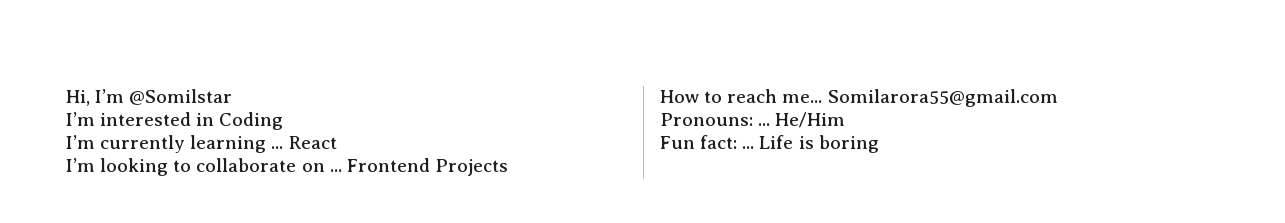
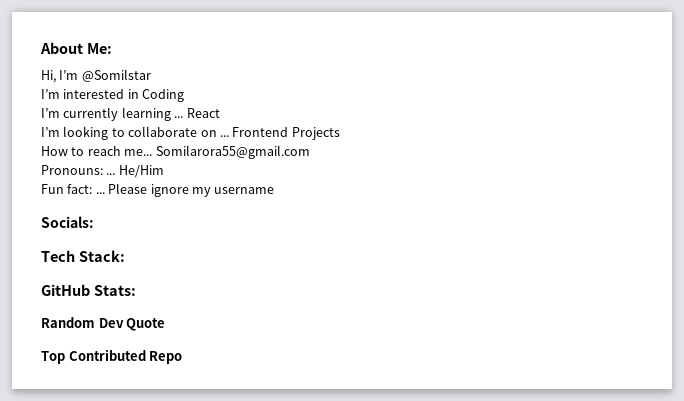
+ About Me:
- Life is boring
+ Please ignore my username
+ Socials:
+ Tech Stack:
+ GitHub Stats:
+ Random Dev Quote
+ Top Contributed Repo

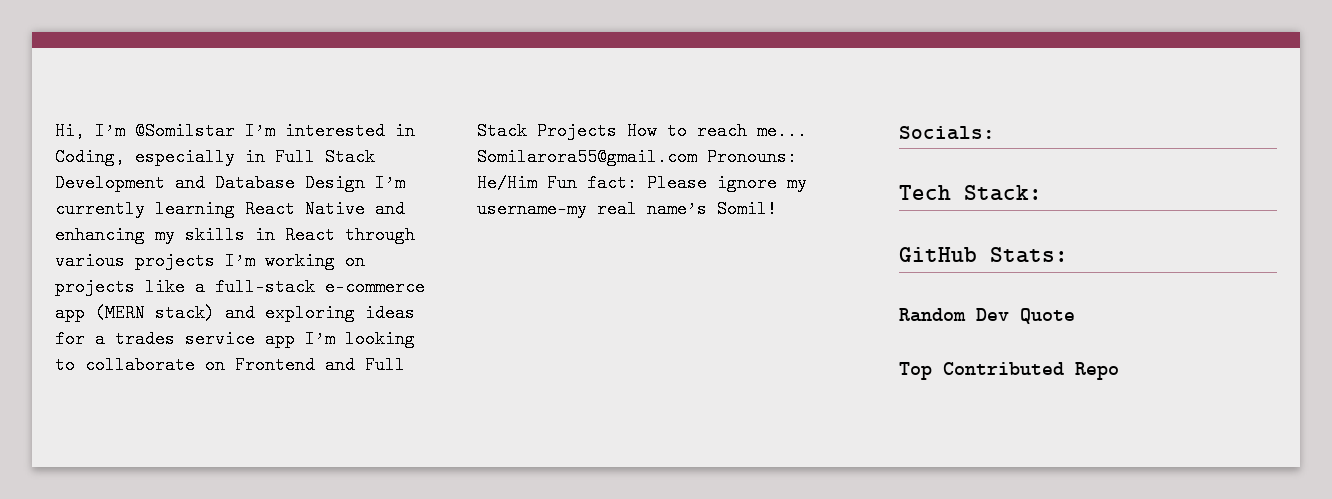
- About Me:
- Hi, I’m @Somilstar
- I’m interested in Coding
- I’m currently learning ... React
- I’m looking to collaborate on ... Frontend Projects
- How to reach me...
+ Hi, I’m @Somilstar I’m interested in Coding, especially in Full Stack Development and Database Design I’m currently learning React Native and enhancing my skills in React through various projects I’m working on projects like a full-stack e-commerce app (MERN stack) and exploring ideas for a trades service app I’m looking to collaborate on Frontend and Full Stack Projects How to reach me...
- Somilarora55@gmail.com
- Pronouns: ... He/Him
- Fun fact: ... Please ignore my username
+ Somilarora55@gmail.com Pronouns: He/Him Fun fact: Please ignore my username—my real name’s Somil!

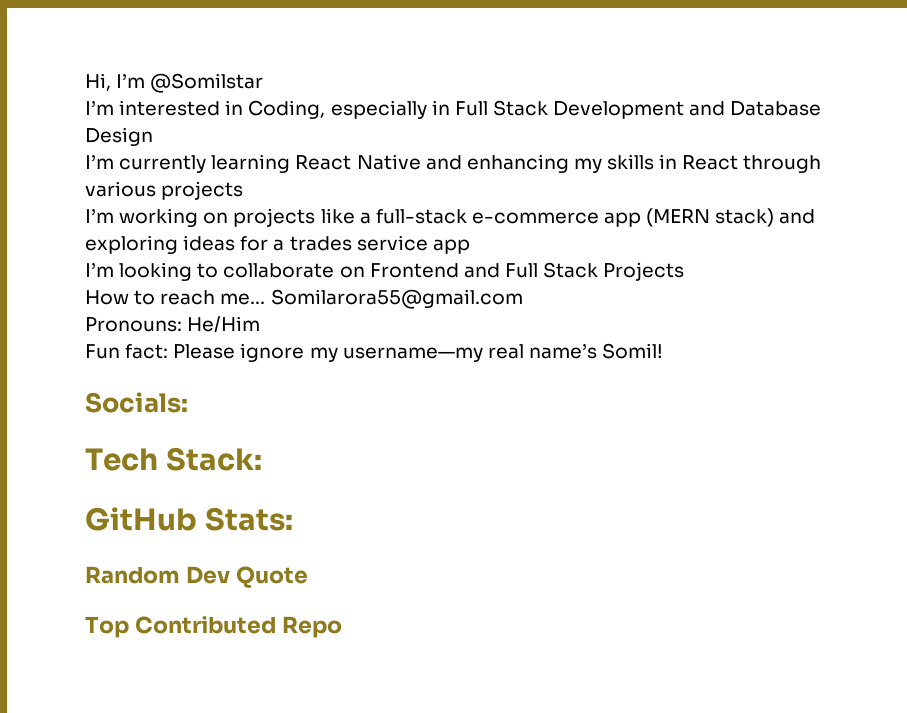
- Hi, I’m @Somilstar I’m interested in Coding, especially in Full Stack Development and Database Design I’m currently learning React Native and enhancing my skills in React through various projects I’m working on projects like a full-stack e-commerce app (MERN stack) and exploring ideas for a trades service app I’m looking to collaborate on Frontend and Full Stack Projects How to reach me...
+ Hi, I’m @Somilstar
+ I’m interested in Coding, especially in Full Stack Development and Database Design
+ I’m currently learning React Native and enhancing my skills in React through various projects
+ I’m working on projects like a full-stack e-commerce app (MERN stack) and exploring ideas for a trades service app
+ I’m looking to collaborate on Frontend and Full Stack Projects
+ How to reach me...
- Somilarora55@gmail.com Pronouns: He/Him Fun fact: Please ignore my username—my real name’s Somil!
+ Somilarora55@gmail.com
+ Pronouns: He/Him
+ Fun fact: Please ignore my username—my real name’s Somil!

